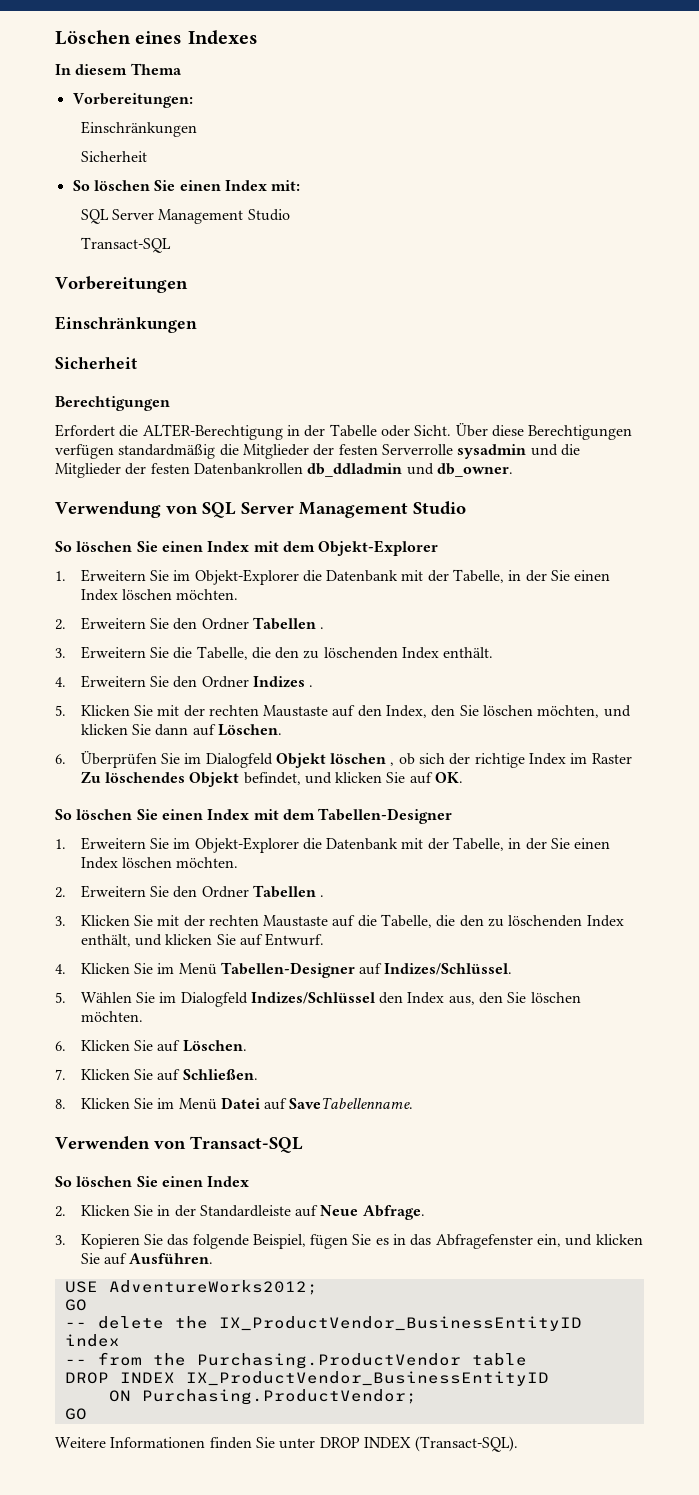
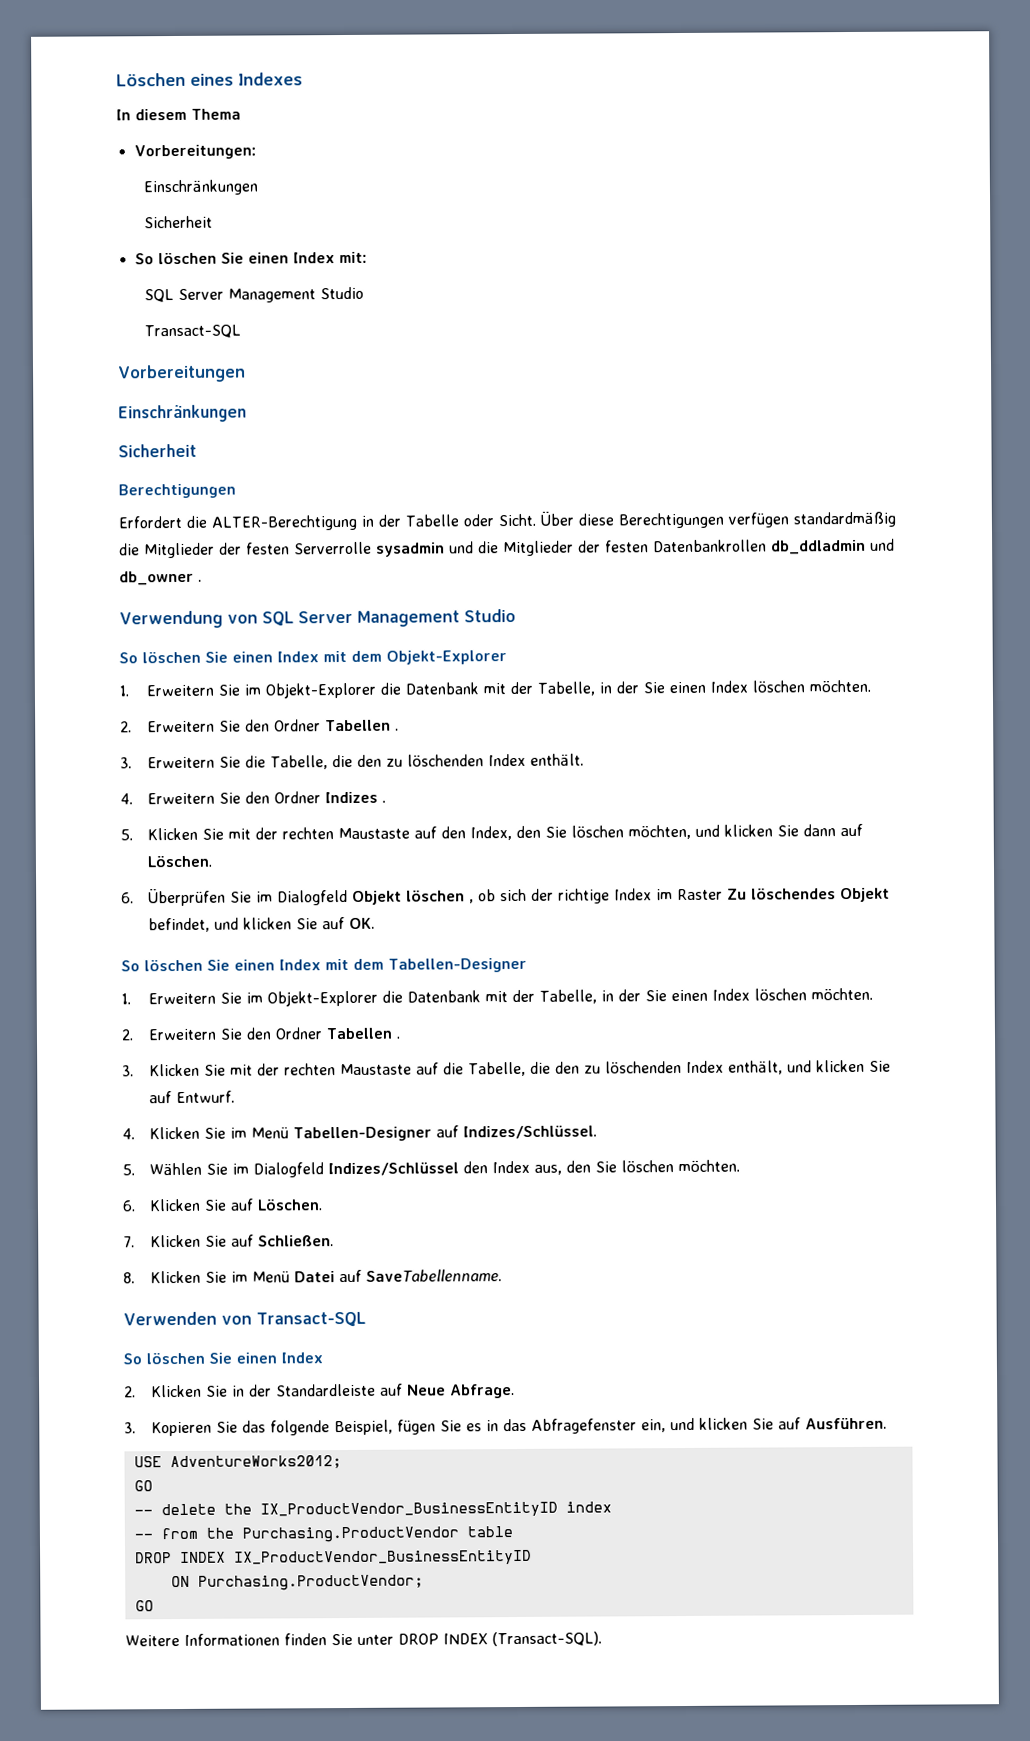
- Über diese Berechtigungen verfügen standardmäßig die Mitglieder der festen Serverrolle sysadmin und die Mitglieder der festen Datenbankrollen db_ddladmin und db_owner.
+ Über diese Berechtigungen verfügen standardmäßig die Mitglieder der festen Serverrolle sysadmin und die Mitglieder der festen Datenbankrollen db_ddladmin und db_owner .

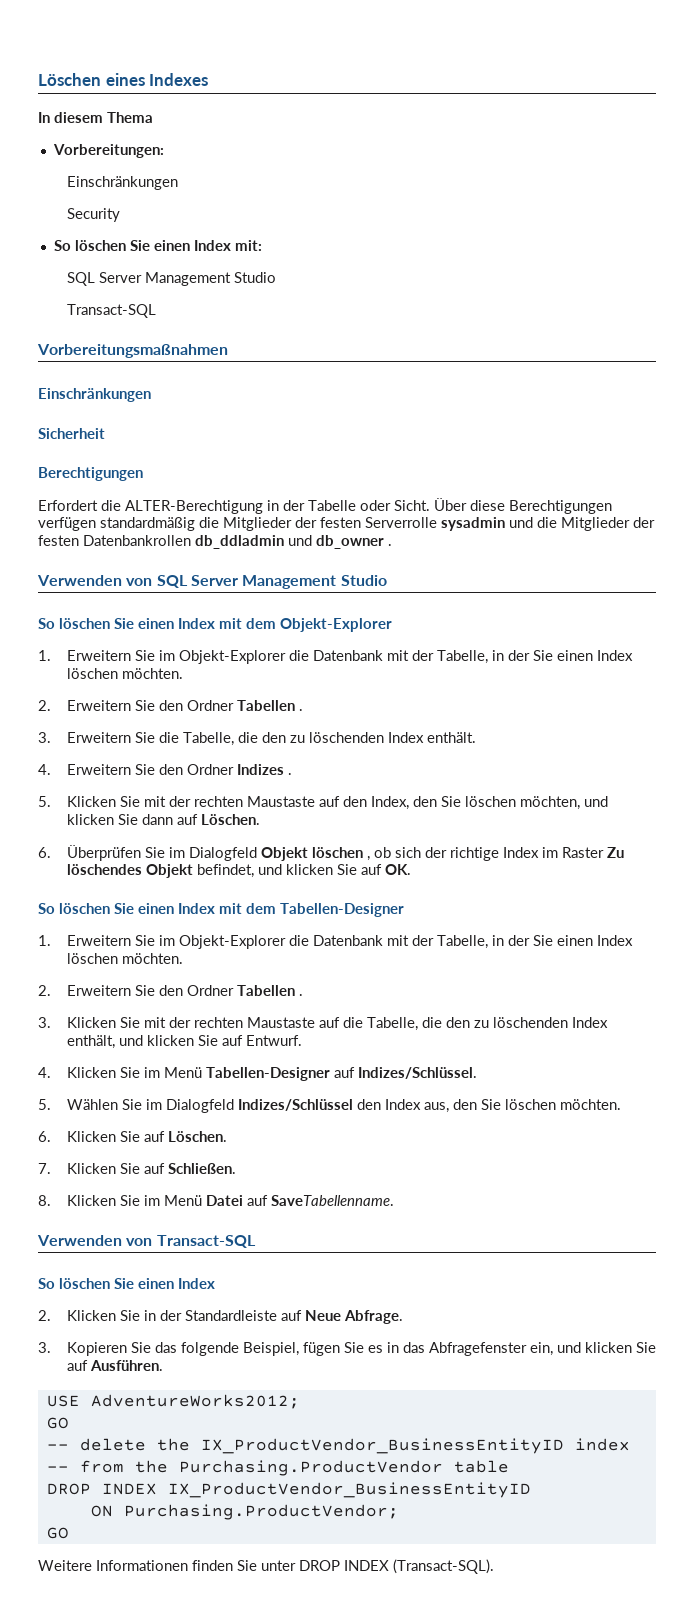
  Vorbereitungen:
  Einschränkungen
- Sicherheit
+ Security
- Vorbereitungen
+ Vorbereitungsmaßnahmen
- Verwendung von SQL Server Management Studio
+ Verwenden von SQL Server Management Studio

